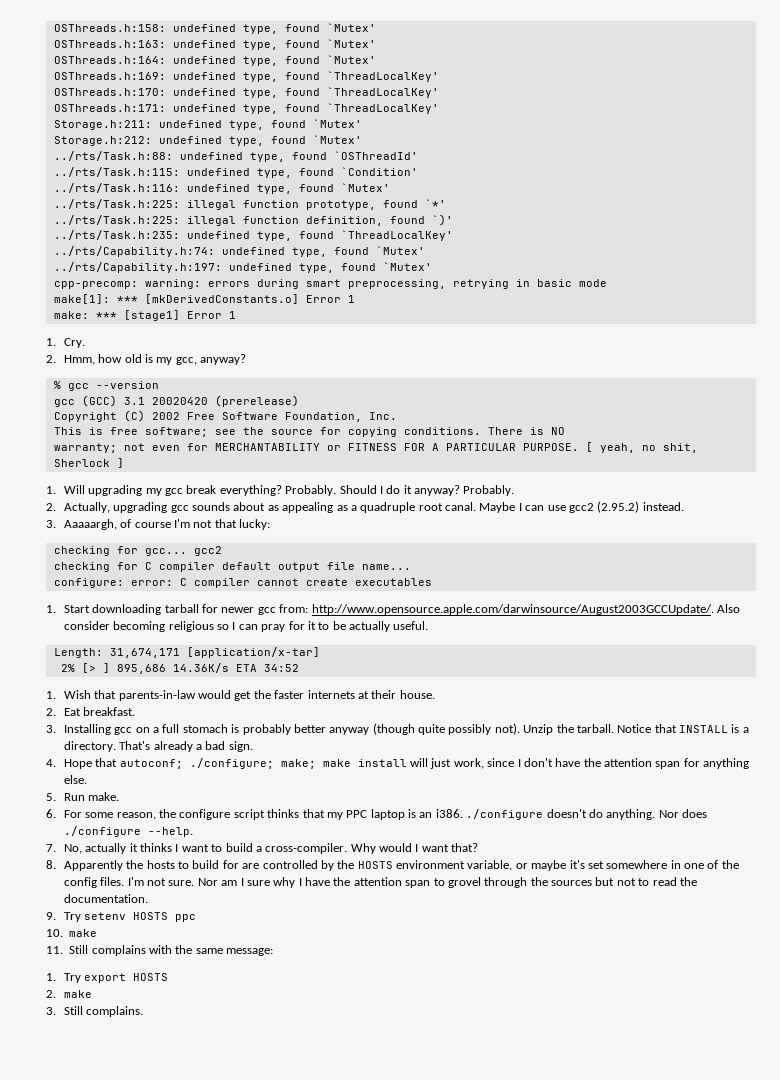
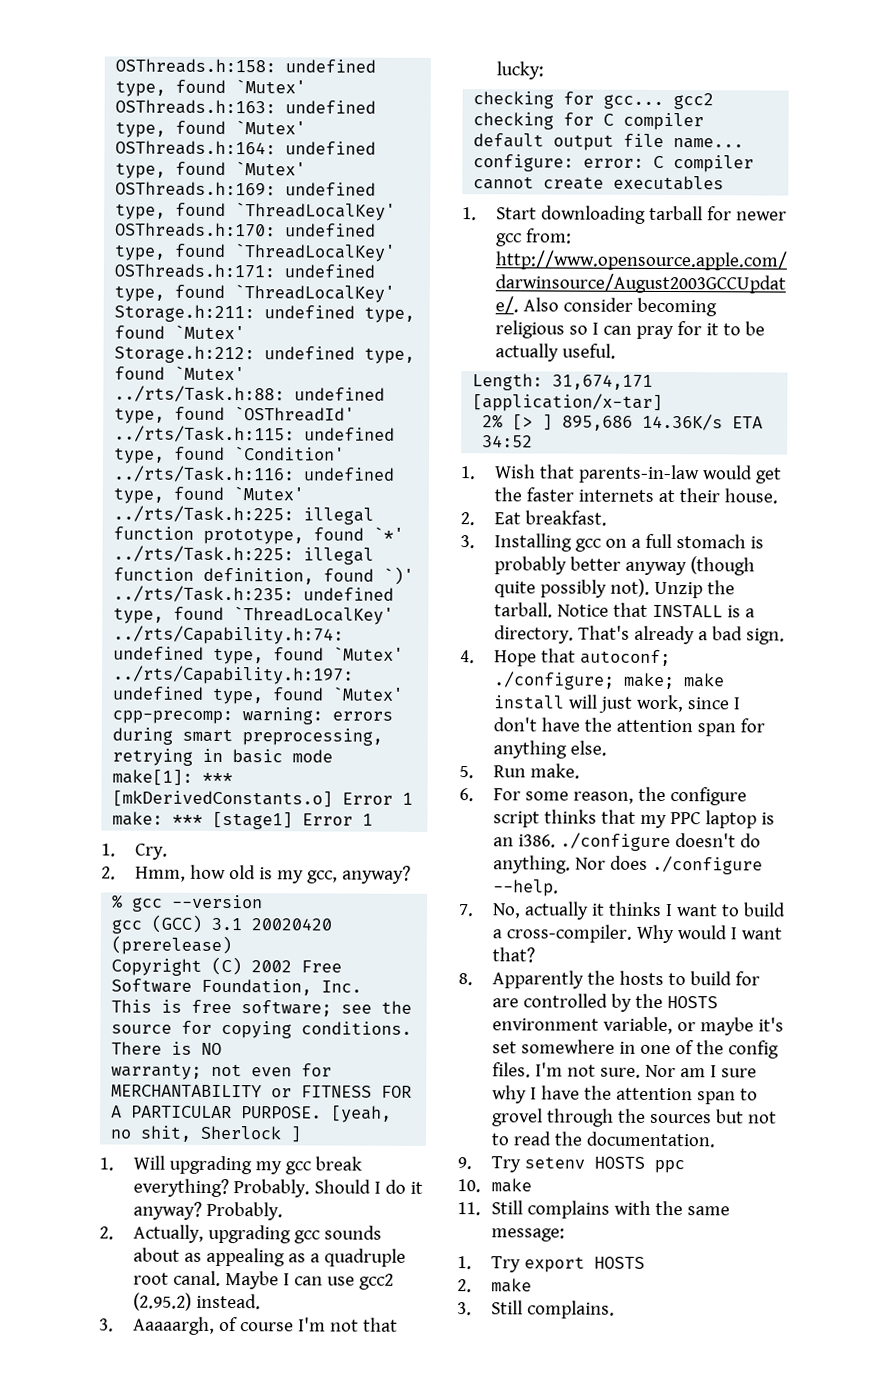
- [ yeah, no shit, Sherlock ]
+ [yeah, no shit, Sherlock ]

